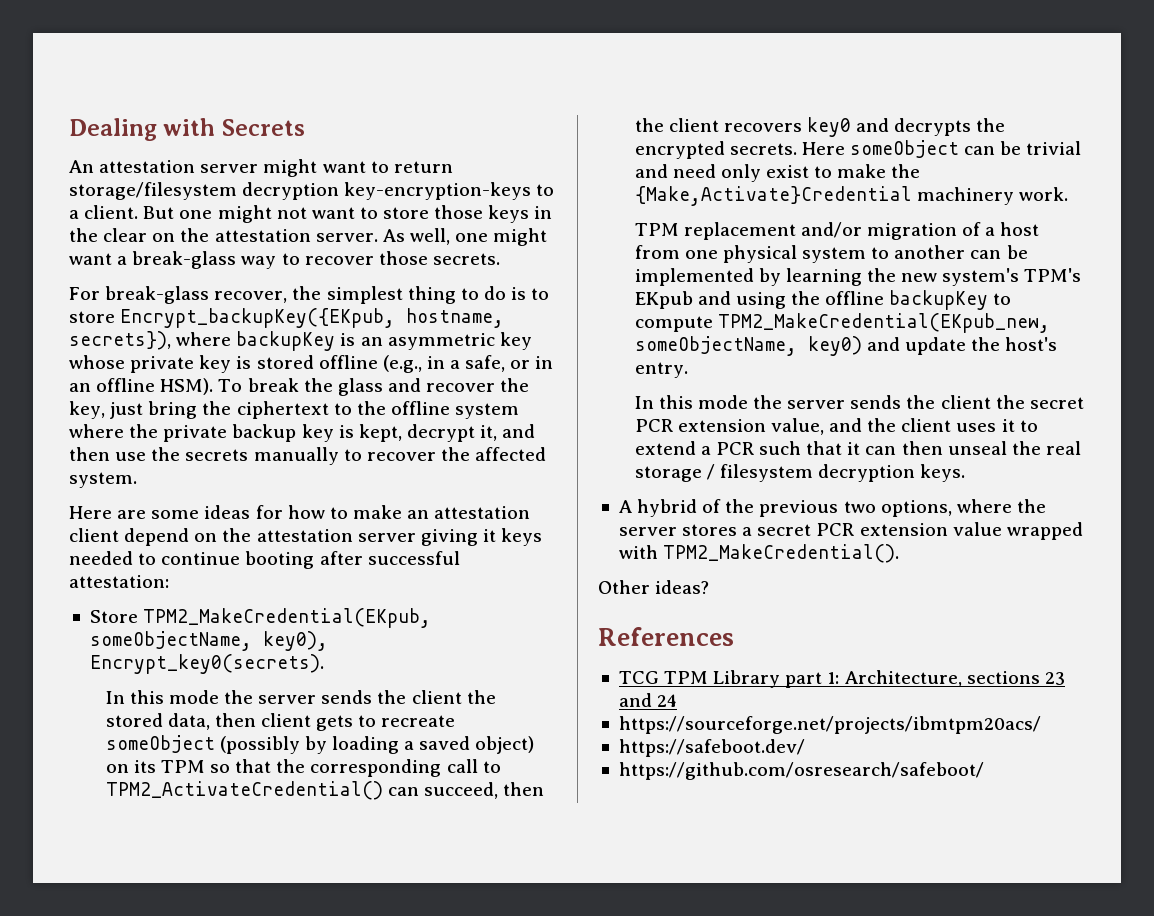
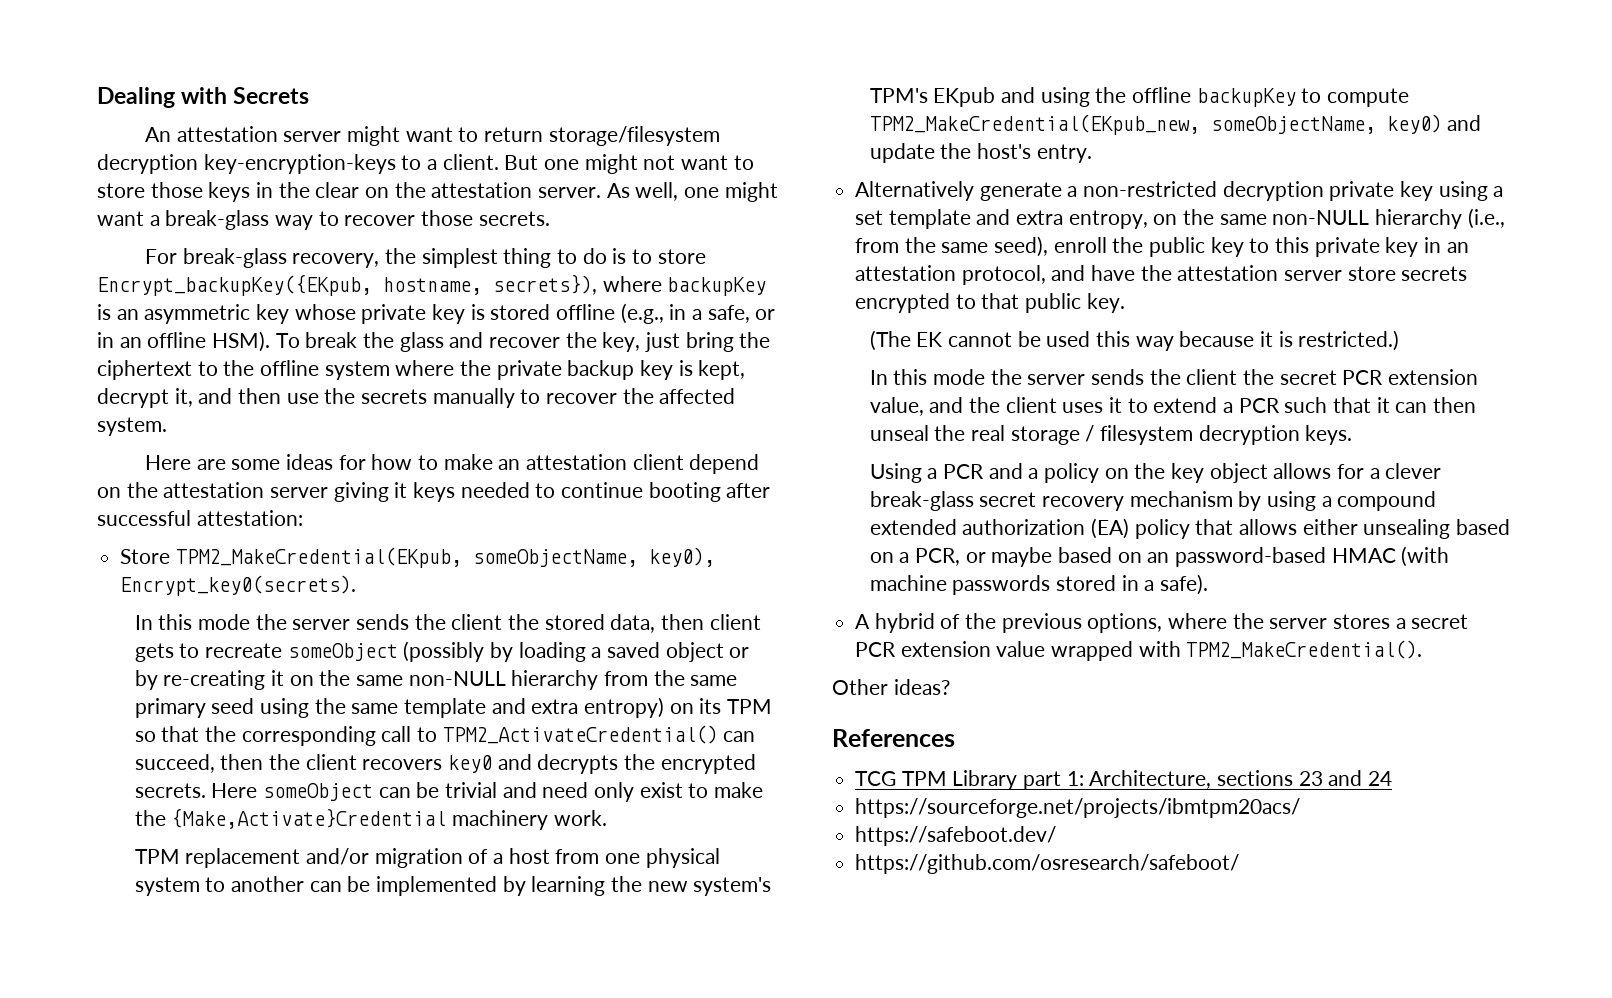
- For break-glass recover, the simplest thing to do is to store Encrypt_backupKey({EKpub, hostname, secrets}), where backupKey is an asymmetric key whose private key is stored offline (e.g., in a safe, or in an offline HSM).
+ For break-glass recovery, the simplest thing to do is to store Encrypt_backupKey({EKpub, hostname, secrets}), where backupKey is an asymmetric key whose private key is stored offline (e.g., in a safe, or in an offline HSM).
- In this mode the server sends the client the stored data, then client gets to recreate someObject (possibly by loading a saved object) on its TPM so that the corresponding call to TPM2_ActivateCredential() can succeed, then the client recovers key0 and decrypts the encrypted secrets.
+ In this mode the server sends the client the stored data, then client gets to recreate someObject (possibly by loading a saved object or by re-creating it on the same non-NULL hierarchy from the same primary seed using the same template and extra entropy) on its TPM so that the corresponding call to TPM2_ActivateCredential() can succeed, then the client recovers key0 and decrypts the encrypted secrets.
+ Alternatively generate a non-restricted decryption private key using a set template and extra entropy, on the same non-NULL hierarchy (i.e., from the same seed), enroll the public key to this private key in an attestation protocol, and have the attestation server store secrets encrypted to that public key.
+ (The EK cannot be used this way because it is restricted.)
+ Using a PCR and a policy on the key object allows for a clever break-glass secret recovery mechanism by using a compound extended authorization (EA) policy that allows either unsealing based on a PCR, or maybe based on an password-based HMAC (with machine passwords stored in a safe).
- A hybrid of the previous two options, where the server stores a secret PCR extension value wrapped with TPM2_MakeCredential().
+ A hybrid of the previous options, where the server stores a secret PCR extension value wrapped with TPM2_MakeCredential().

